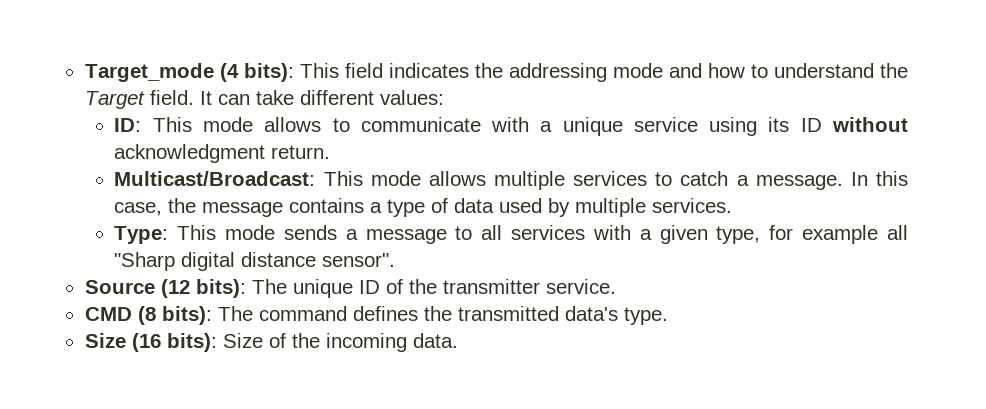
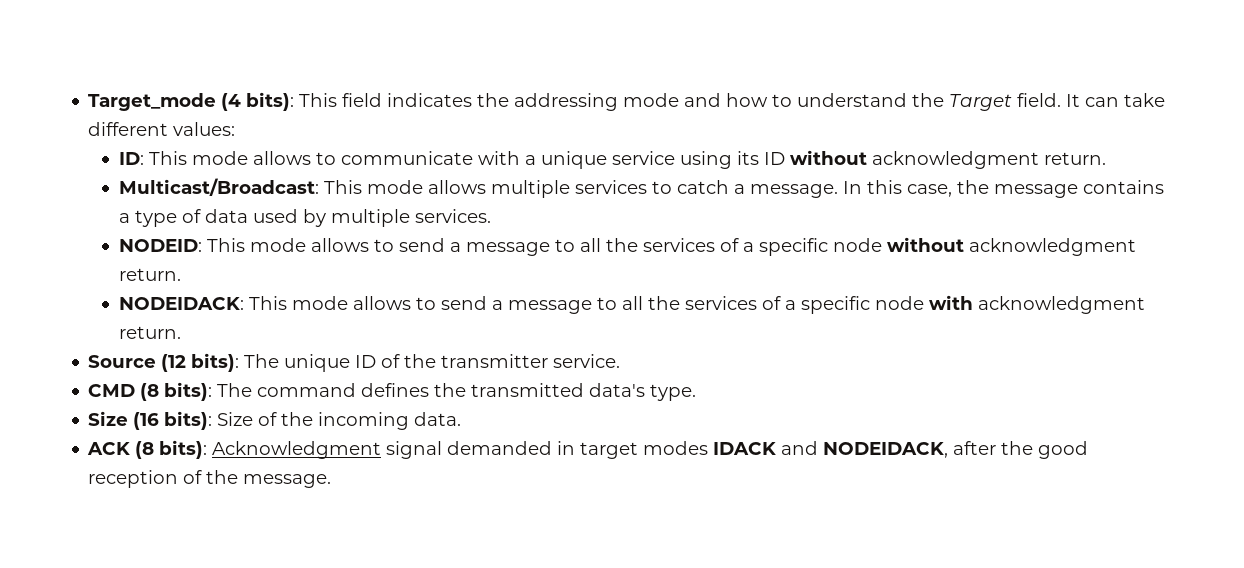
- Type: This mode sends a message to all services with a given type, for example all "Sharp digital distance sensor".
+ NODEID: This mode allows to send a message to all the services of a specific node without acknowledgment return.
+ NODEIDACK: This mode allows to send a message to all the services of a specific node with acknowledgment return.
+ ACK (8 bits): Acknowledgment signal demanded in target modes IDACK and NODEIDACK, after the good reception of the message.

